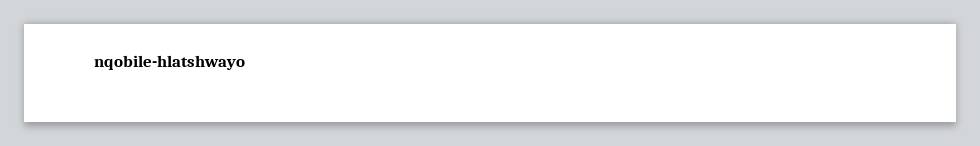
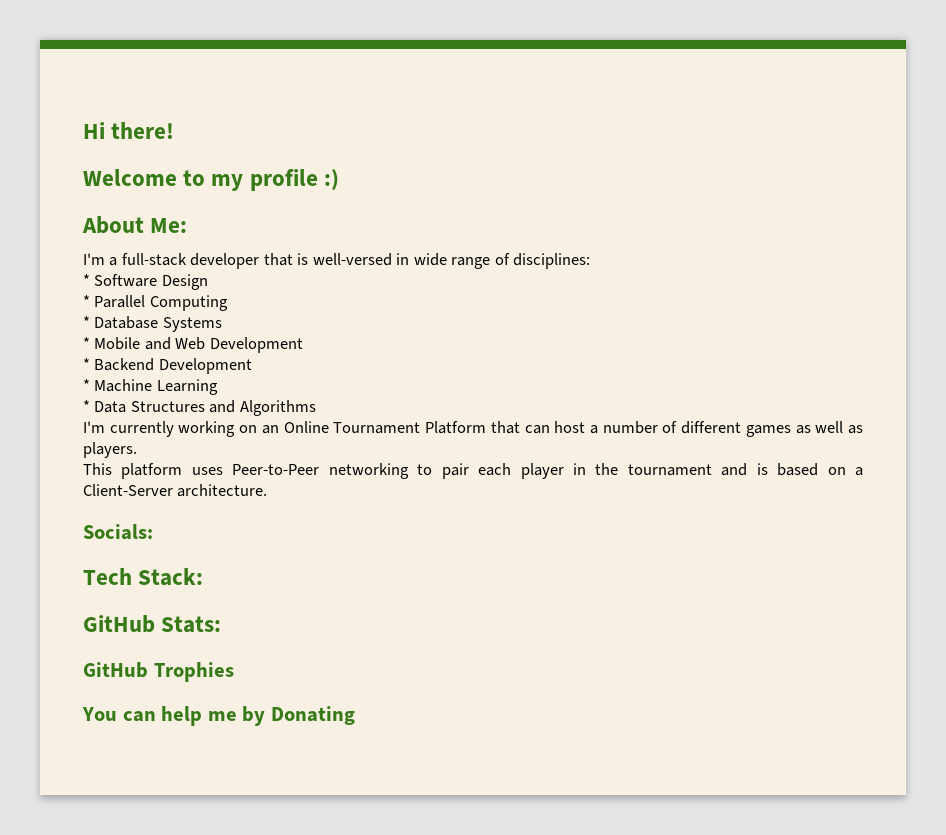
- nqobile-hlatshwayo
+ Hi there!
+ Welcome to my profile :)
+ About Me:
+ I'm a full-stack developer that is well-versed in wide range of disciplines:
+ * Software Design
+ * Parallel Computing
+ * Database Systems
+ * Mobile and Web Development
+ * Backend Development
+ * Machine Learning
+ * Data Structures and Algorithms
+ I'm currently working on an Online Tournament Platform that can host a number of different games as well as players.
+ This platform uses Peer-to-Peer networking to pair each player in the tournament and is based on a Client-Server architecture.
+ Socials:
+ Tech Stack:
+ GitHub Stats:
+ GitHub Trophies
+ You can help me by Donating

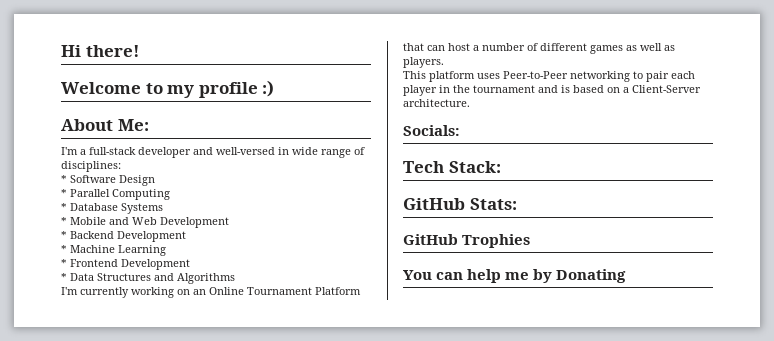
- I'm a full-stack developer that is well-versed in wide range of disciplines:
+ I'm a full-stack developer and well-versed in wide range of disciplines:
+ * Frontend Development

